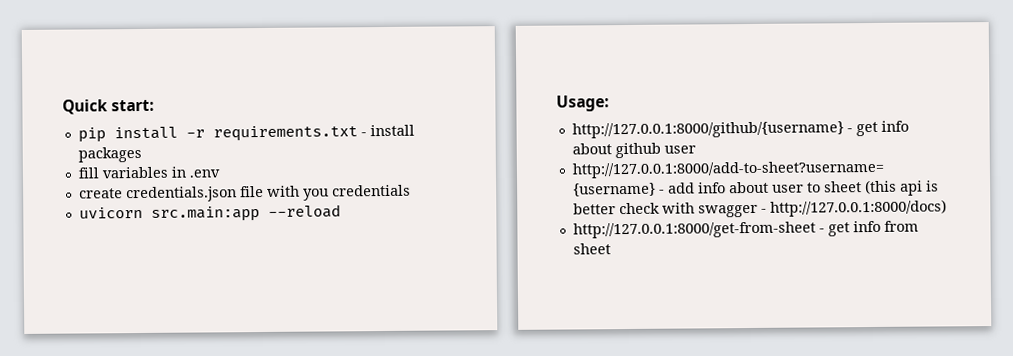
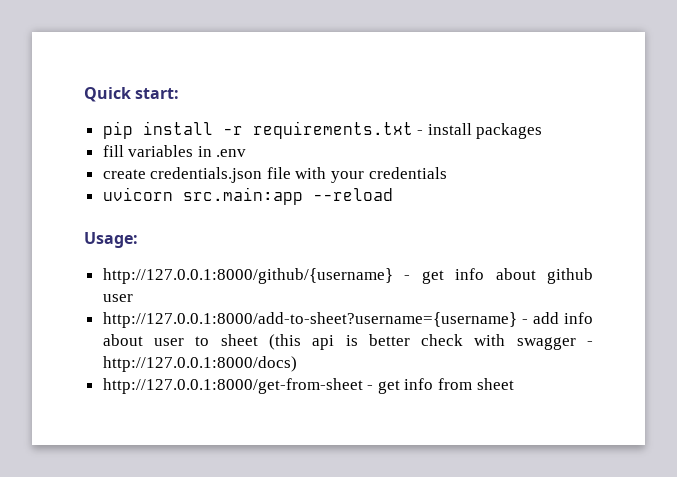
- create credentials.json file with you credentials
+ create credentials.json file with your credentials

